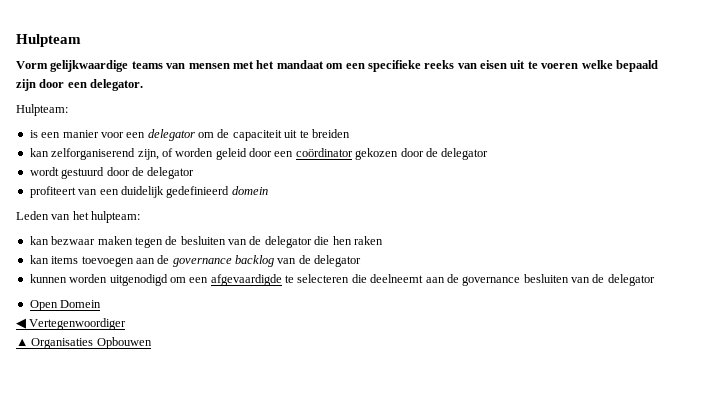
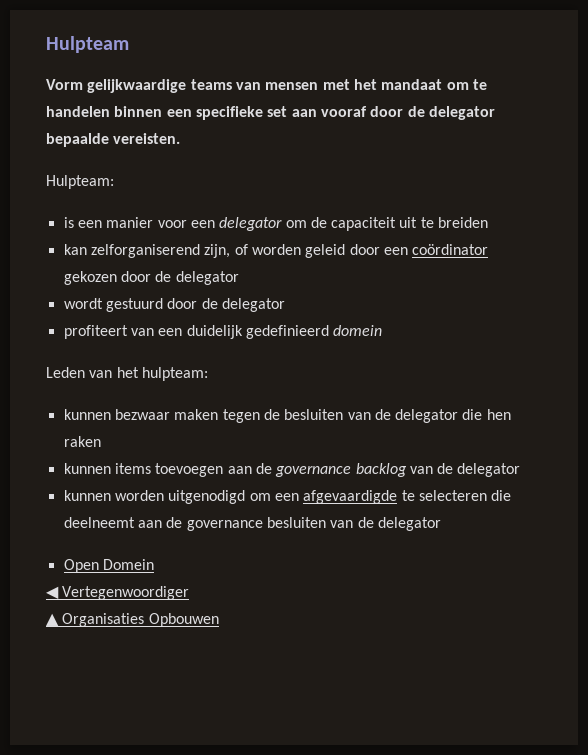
- Vorm gelijkwaardige teams van mensen met het mandaat om een specifieke reeks van eisen uit te voeren welke bepaald zijn door een delegator.
+ Vorm gelijkwaardige teams van mensen met het mandaat om te handelen binnen een specifieke set aan vooraf door de delegator bepaalde vereisten.
- kan bezwaar maken tegen de besluiten van de delegator die hen raken
+ kunnen bezwaar maken tegen de besluiten van de delegator die hen raken
- kan items toevoegen aan de governance backlog van de delegator
+ kunnen items toevoegen aan de governance backlog van de delegator

